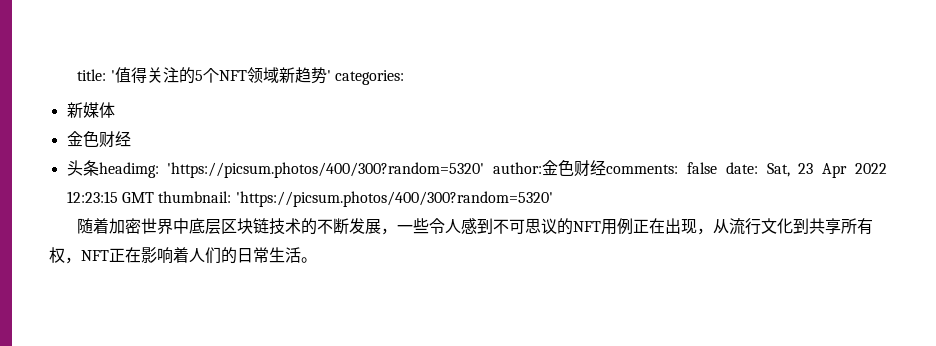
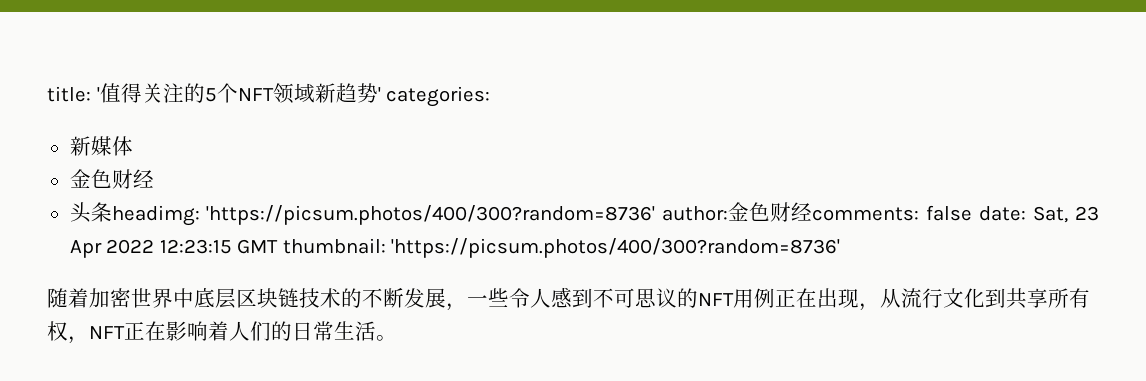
- 头条headimg: 'https://picsum.photos/400/300?random=5320' author:金色财经comments: false date: Sat, 23 Apr 2022 12:23:15 GMT thumbnail: 'https://picsum.photos/400/300?random=5320'
+ 头条headimg: 'https://picsum.photos/400/300?random=8736' author:金色财经comments: false date: Sat, 23 Apr 2022 12:23:15 GMT thumbnail: 'https://picsum.photos/400/300?random=8736'

